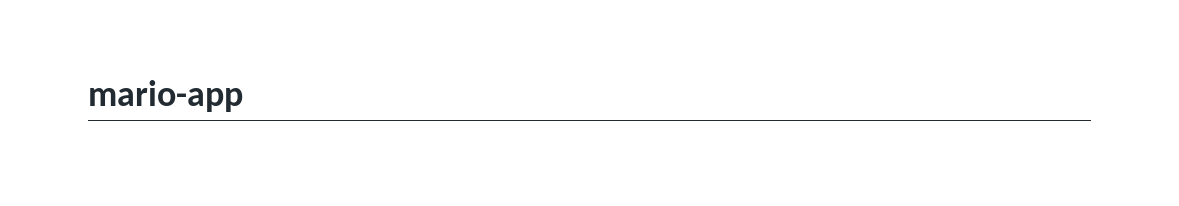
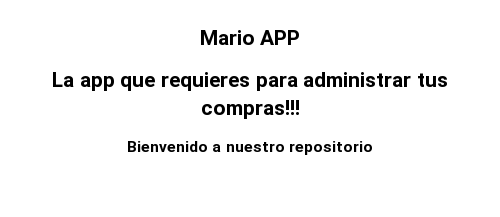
- mario-app
+ Mario APP
+ La app que requieres para administrar tus compras!!!
+ Bienvenido a nuestro repositorio

